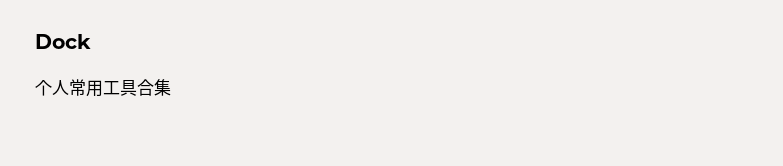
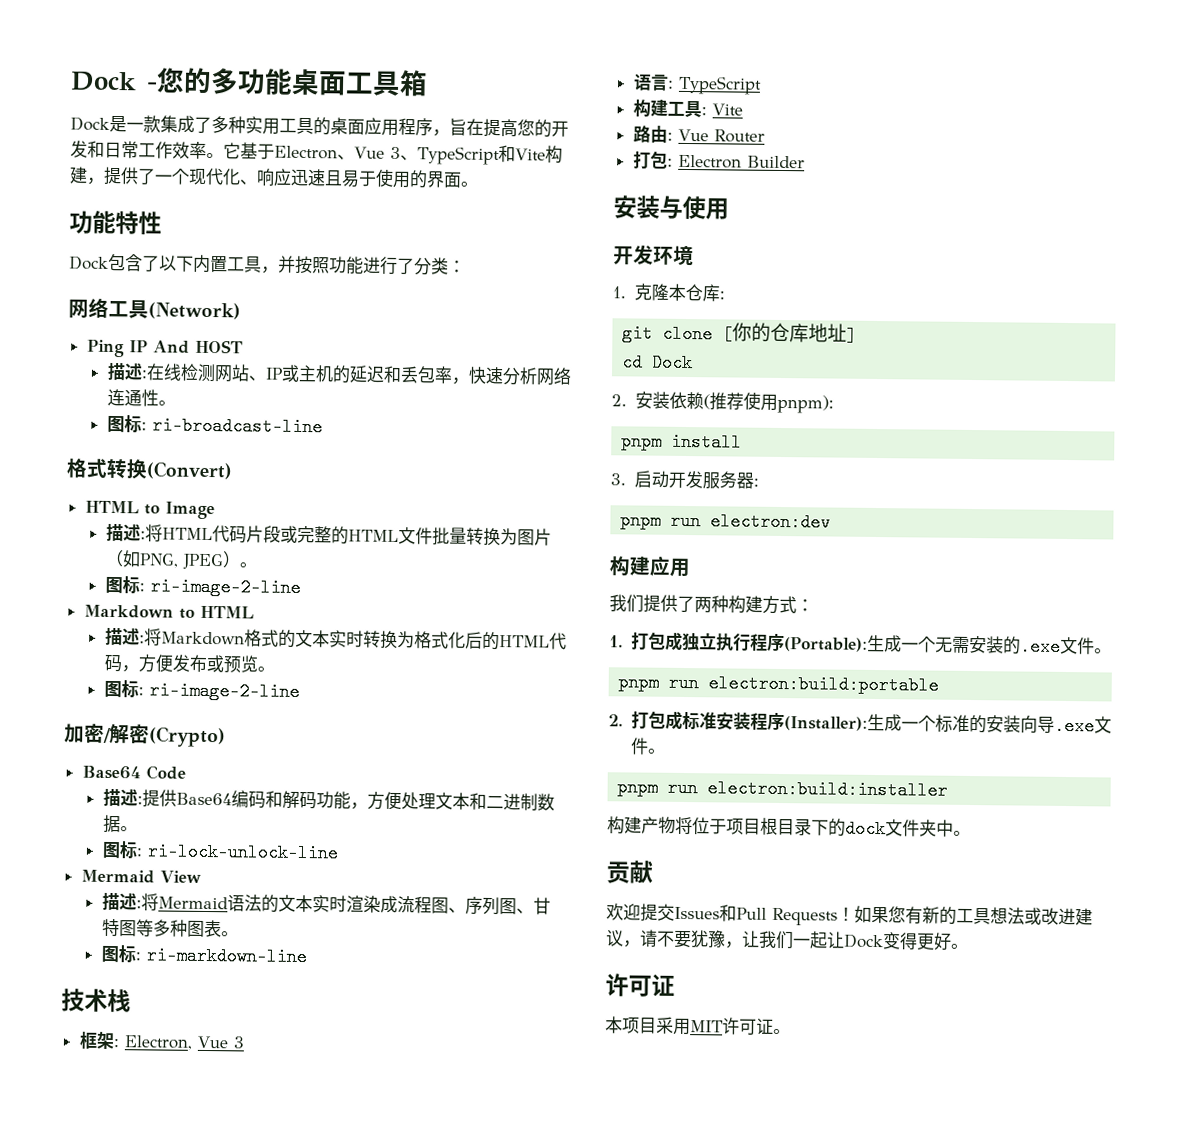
- Dock
- 个人常用工具合集
+ Dock -您的多功能桌面工具箱
+ Dock是一款集成了多种实用工具的桌面应用程序，旨在提高您的开发和日常工作效率。它基于Electron、Vue 3、TypeScript和Vite构建，提供了一个现代化、响应迅速且易于使用的界面。
+ 功能特性
+ Dock包含了以下内置工具，并按照功能进行了分类：
+ 网络工具(Network)
+ Ping IP And HOST
+ 描述:在线检测网站、IP或主机的延迟和丢包率，快速分析网络连通性。
+ 图标: ri-broadcast-line
+ 格式转换(Convert)
+ HTML to Image
+ 描述:将HTML代码片段或完整的HTML文件批量转换为图片（如PNG, JPEG）。
+ 图标: ri-image-2-line
+ Markdown to HTML
+ 描述:将Markdown格式的文本实时转换为格式化后的HTML代码，方便发布或预览。
+ 图标: ri-image-2-line
+ 加密/解密(Crypto)
+ Base64 Code
+ 描述:提供Base64编码和解码功能，方便处理文本和二进制数据。
+ 图标: ri-lock-unlock-line
+ Mermaid View
+ 描述:将Mermaid语法的文本实时渲染成流程图、序列图、甘特图等多种图表。
+ 图标: ri-markdown-line
+ 技术栈
+ 框架: Electron, Vue 3
+ 语言: TypeScript
+ 构建工具: Vite
+ 路由: Vue Router
+ 打包: Electron Builder
+ 安装与使用
+ 开发环境
+ 1.克隆本仓库:
+ git clone [你的仓库地址]
+ cd Dock
+ 2.安装依赖(推荐使用pnpm):
+ pnpm install
+ 3.启动开发服务器:
+ pnpm run electron:dev
+ 构建应用
+ 我们提供了两种构建方式：
+ 1.打包成独立执行程序(Portable):生成一个无需安装的.exe文件。
+ pnpm run electron:build:portable
+ 2.打包成标准安装程序(Installer):生成一个标准的安装向导.exe文件。
+ pnpm run electron:build:installer
+ 构建产物将位于项目根目录下的dock文件夹中。
+ 贡献
+ 欢迎提交Issues和Pull Requests！如果您有新的工具想法或改进建议，请不要犹豫，让我们一起让Dock变得更好。
+ 许可证
+ 本项目采用MIT许可证。

